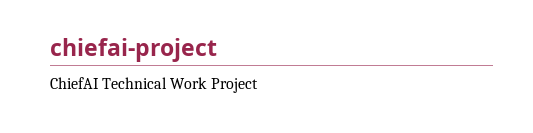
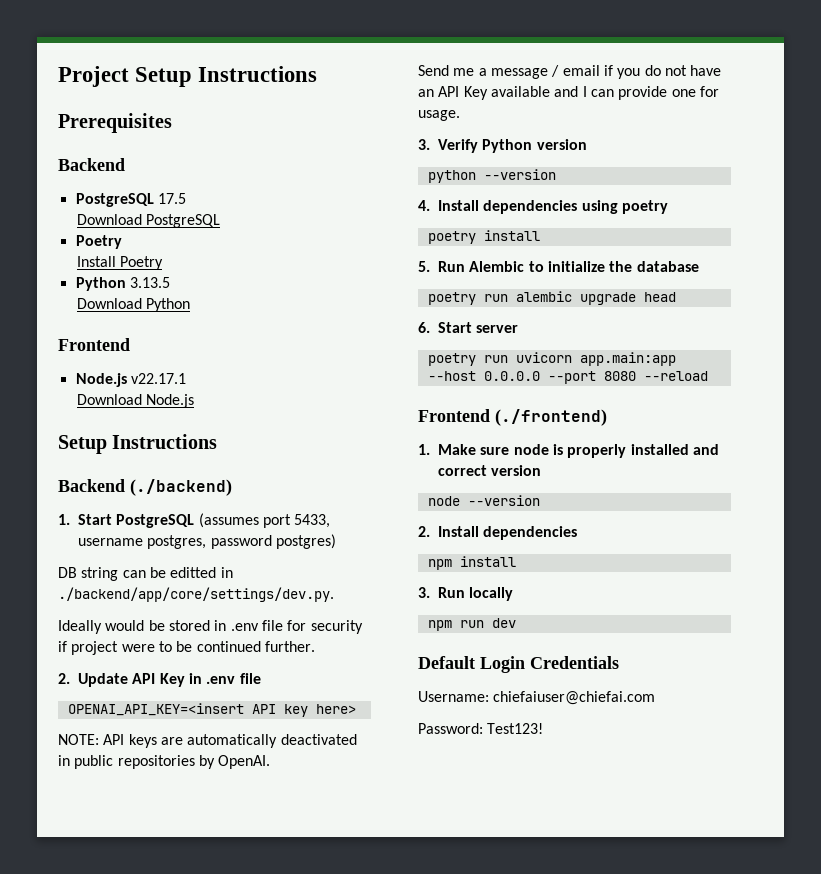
- chiefai-project
- ChiefAI Technical Work Project
+ Project Setup Instructions
+ Prerequisites
+ Backend
+ PostgreSQL 17.5
+ Download PostgreSQL
+ Poetry
+ Install Poetry
+ Python 3.13.5
+ Download Python
+ Frontend
+ Node.js v22.17.1
+ Download Node.js
+ Setup Instructions
+ Backend (./backend)
+ 1. Start PostgreSQL (assumes port 5433, username postgres, password postgres)
+ DB string can be editted in ./backend/app/core/settings/dev.py.
+ Ideally would be stored in .env file for security if project were to be continued further.
+ 2. Update API Key in .env file
+ OPENAI_API_KEY=<insert API key here>
+ NOTE: API keys are automatically deactivated in public repositories by OpenAI.
+ Send me a message / email if you do not have an API Key available and I can provide one for usage.
+ 3. Verify Python version
+ python --version
+ 4. Install dependencies using poetry
+ poetry install
+ 5. Run Alembic to initialize the database
+ poetry run alembic upgrade head
+ 6. Start server
+ poetry run uvicorn app.main:app --host 0.0.0.0 --port 8080 --reload
+ Frontend (./frontend)
+ 1. Make sure node is properly installed and correct version
+ node --version
+ 2. Install dependencies
+ npm install
+ 3. Run locally
+ npm run dev
+ Default Login Credentials
+ Username: chiefaiuser@chiefai.com
+ Password: Test123!

